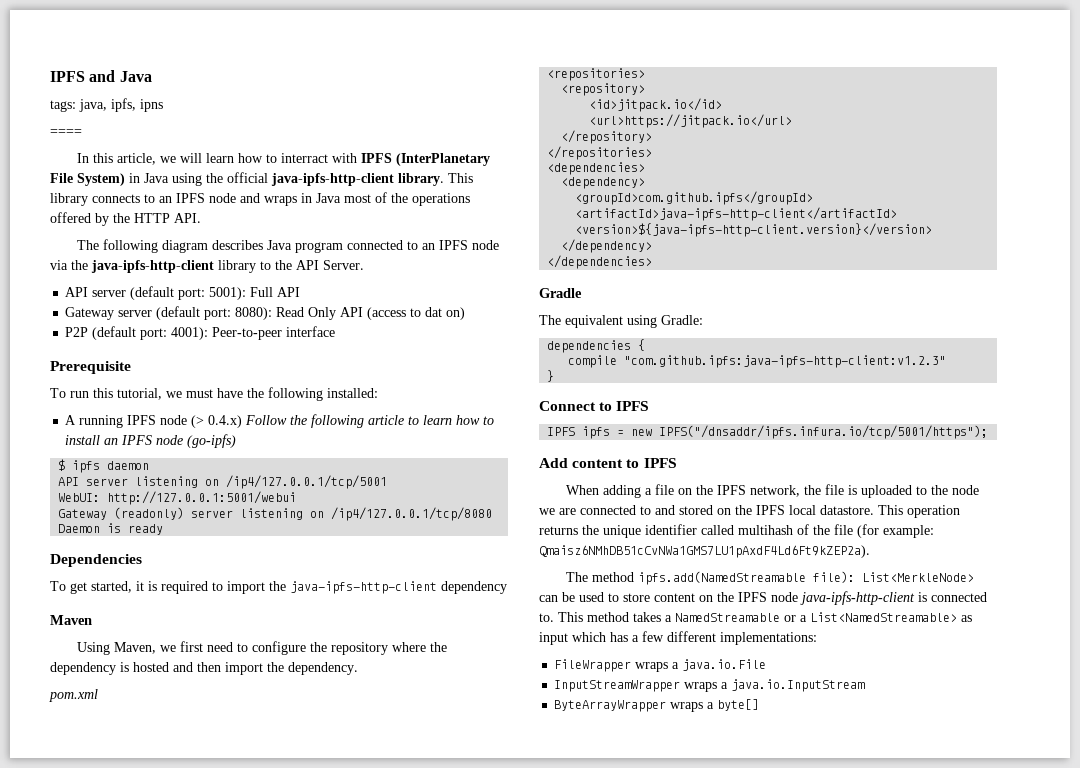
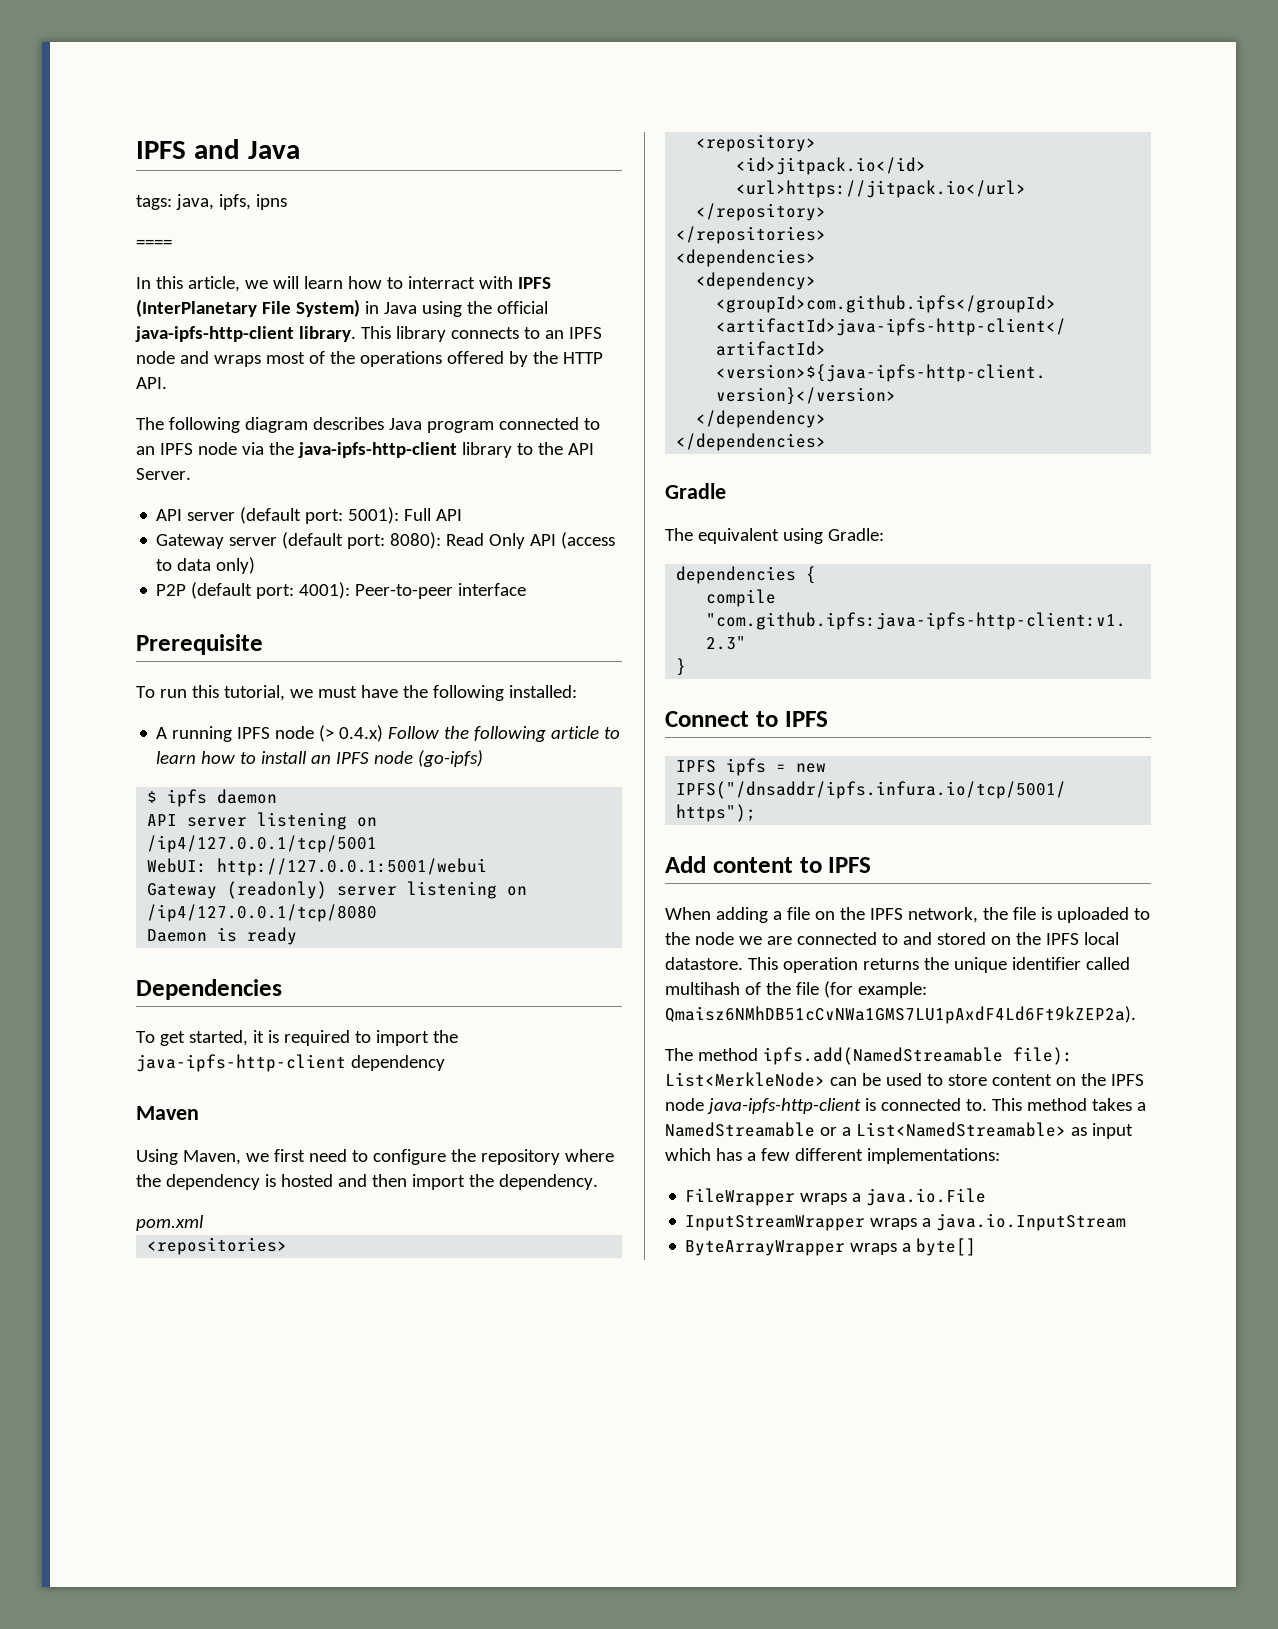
- This library connects to an IPFS node and wraps in Java most of the operations offered by the HTTP API.
+ This library connects to an IPFS node and wraps most of the operations offered by the HTTP API.
- Gateway server (default port: 8080): Read Only API (access to dat on)
+ Gateway server (default port: 8080): Read Only API (access to data only)

